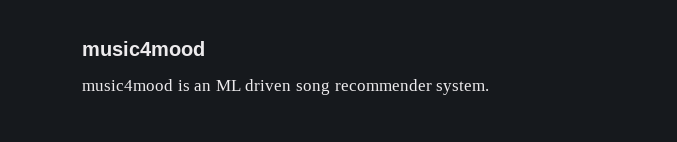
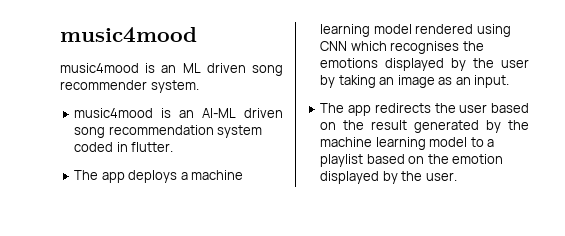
+ music4mood is an AI-ML driven song recommendation system coded in flutter.
+ The app deploys a machine learning model rendered using CNN which recognises the emotions displayed by the user by taking an image as an input.
+ The app redirects the user based on the result generated by the machine learning model to a playlist based on the emotion displayed by the user.

